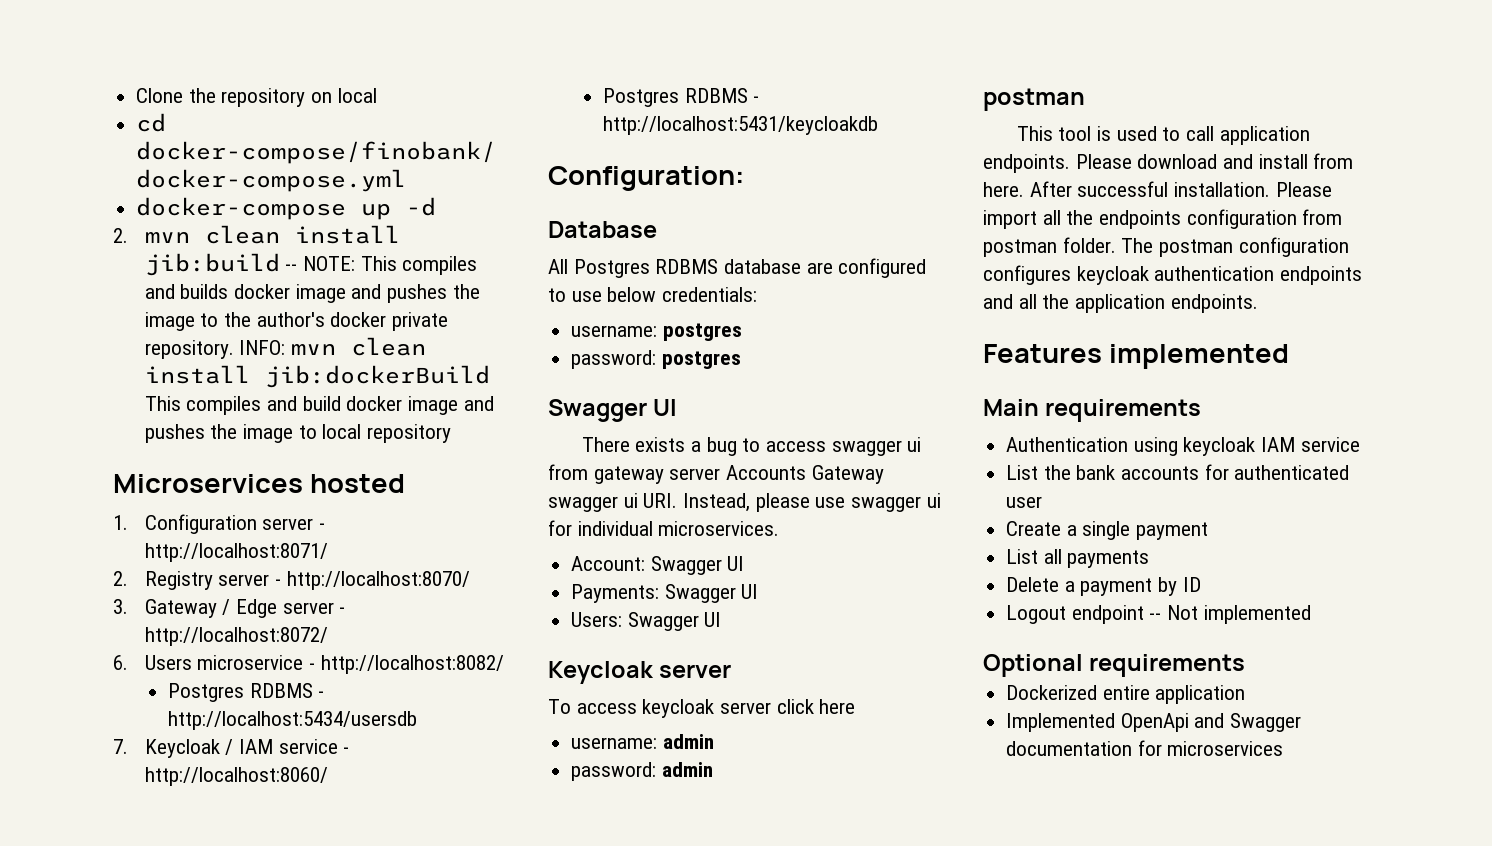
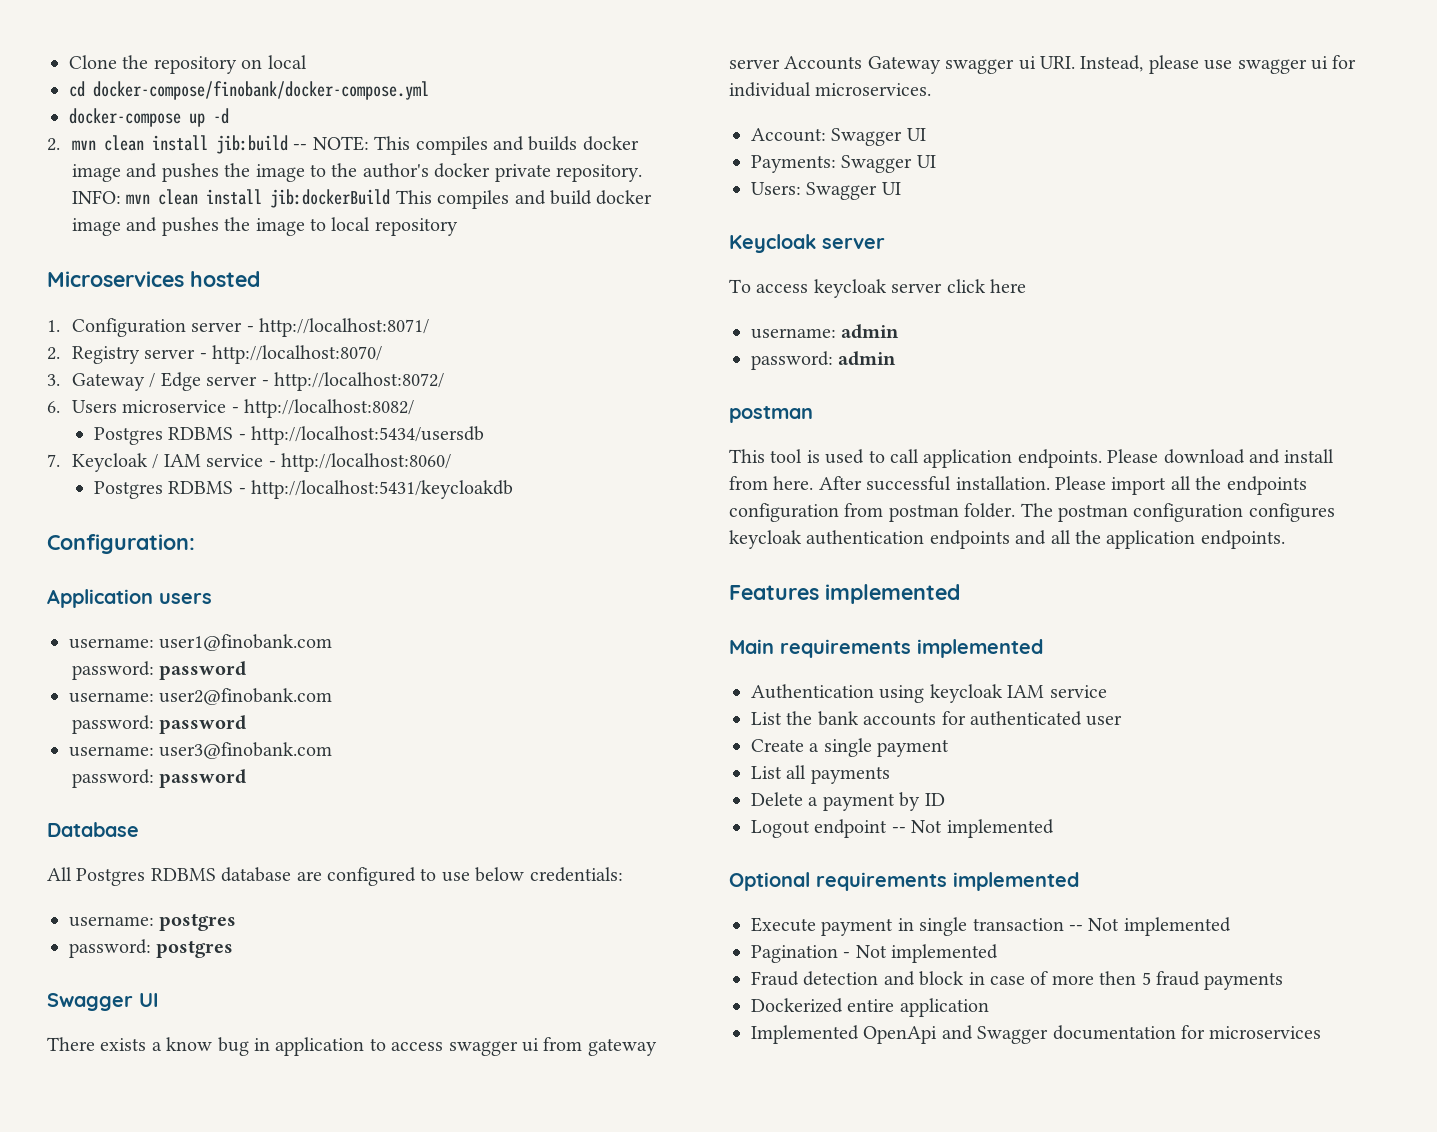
+ Application users
+ username: user1@finobank.com
+ password: password
+ username: user2@finobank.com
+ password: password
+ username: user3@finobank.com
+ password: password
- There exists a bug to access swagger ui from gateway server Accounts Gateway swagger ui URI. Instead, please use swagger ui for individual microservices.
+ There exists a know bug in application to access swagger ui from gateway server Accounts Gateway swagger ui URI. Instead, please use swagger ui for individual microservices.
- Main requirements
+ Main requirements implemented
- Optional requirements
+ Optional requirements implemented
+ Execute payment in single transaction -- Not implemented
+ Pagination - Not implemented
+ Fraud detection and block in case of more then 5 fraud payments

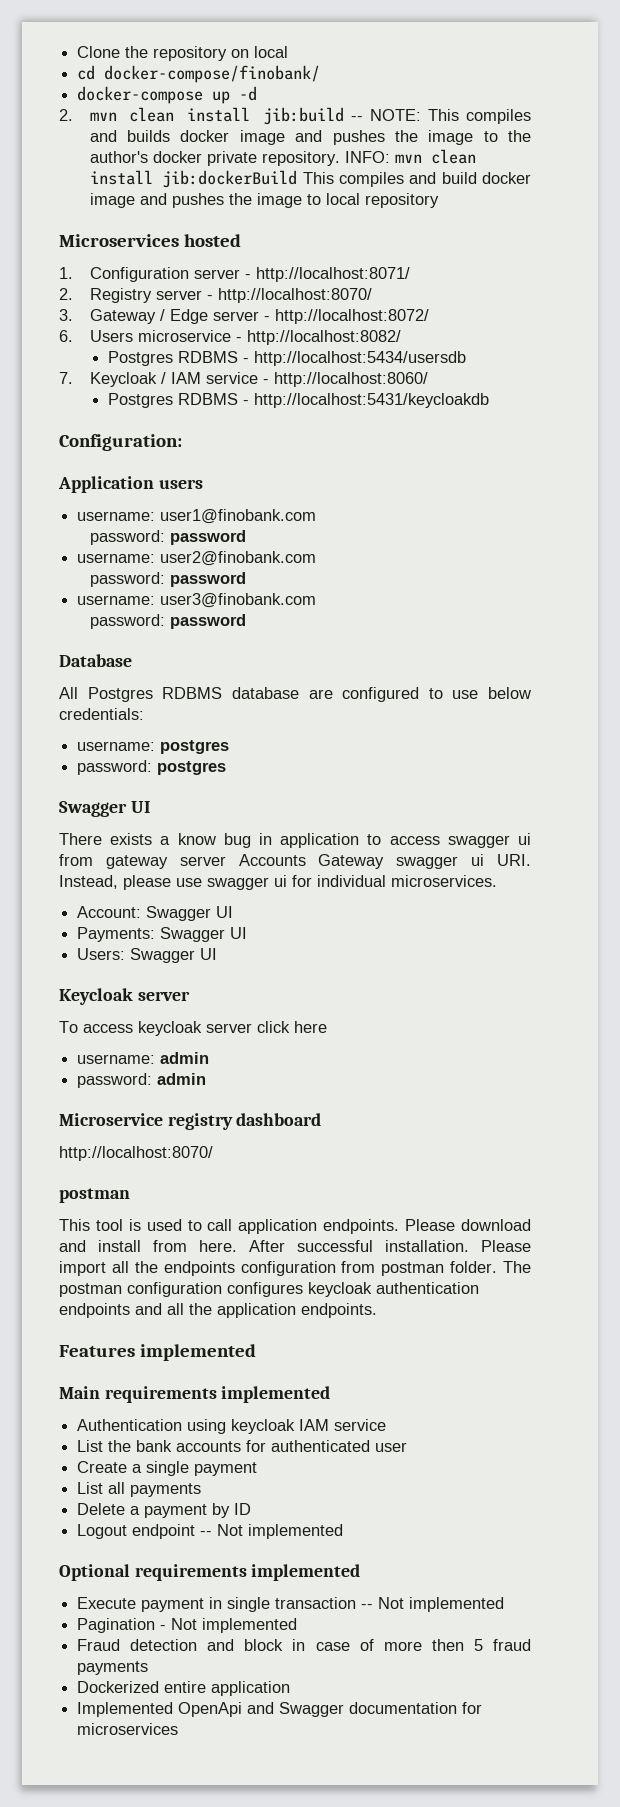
- cd docker-compose/finobank/docker-compose.yml
+ cd docker-compose/finobank/
+ Microservice registry dashboard
+ http://localhost:8070/

